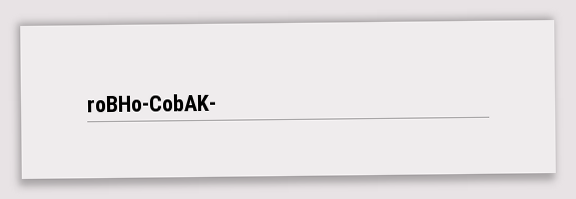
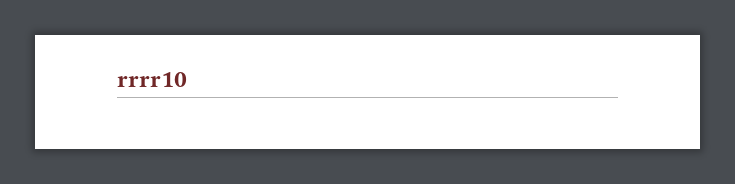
- roBHo-CobAK-
+ rrrr10

